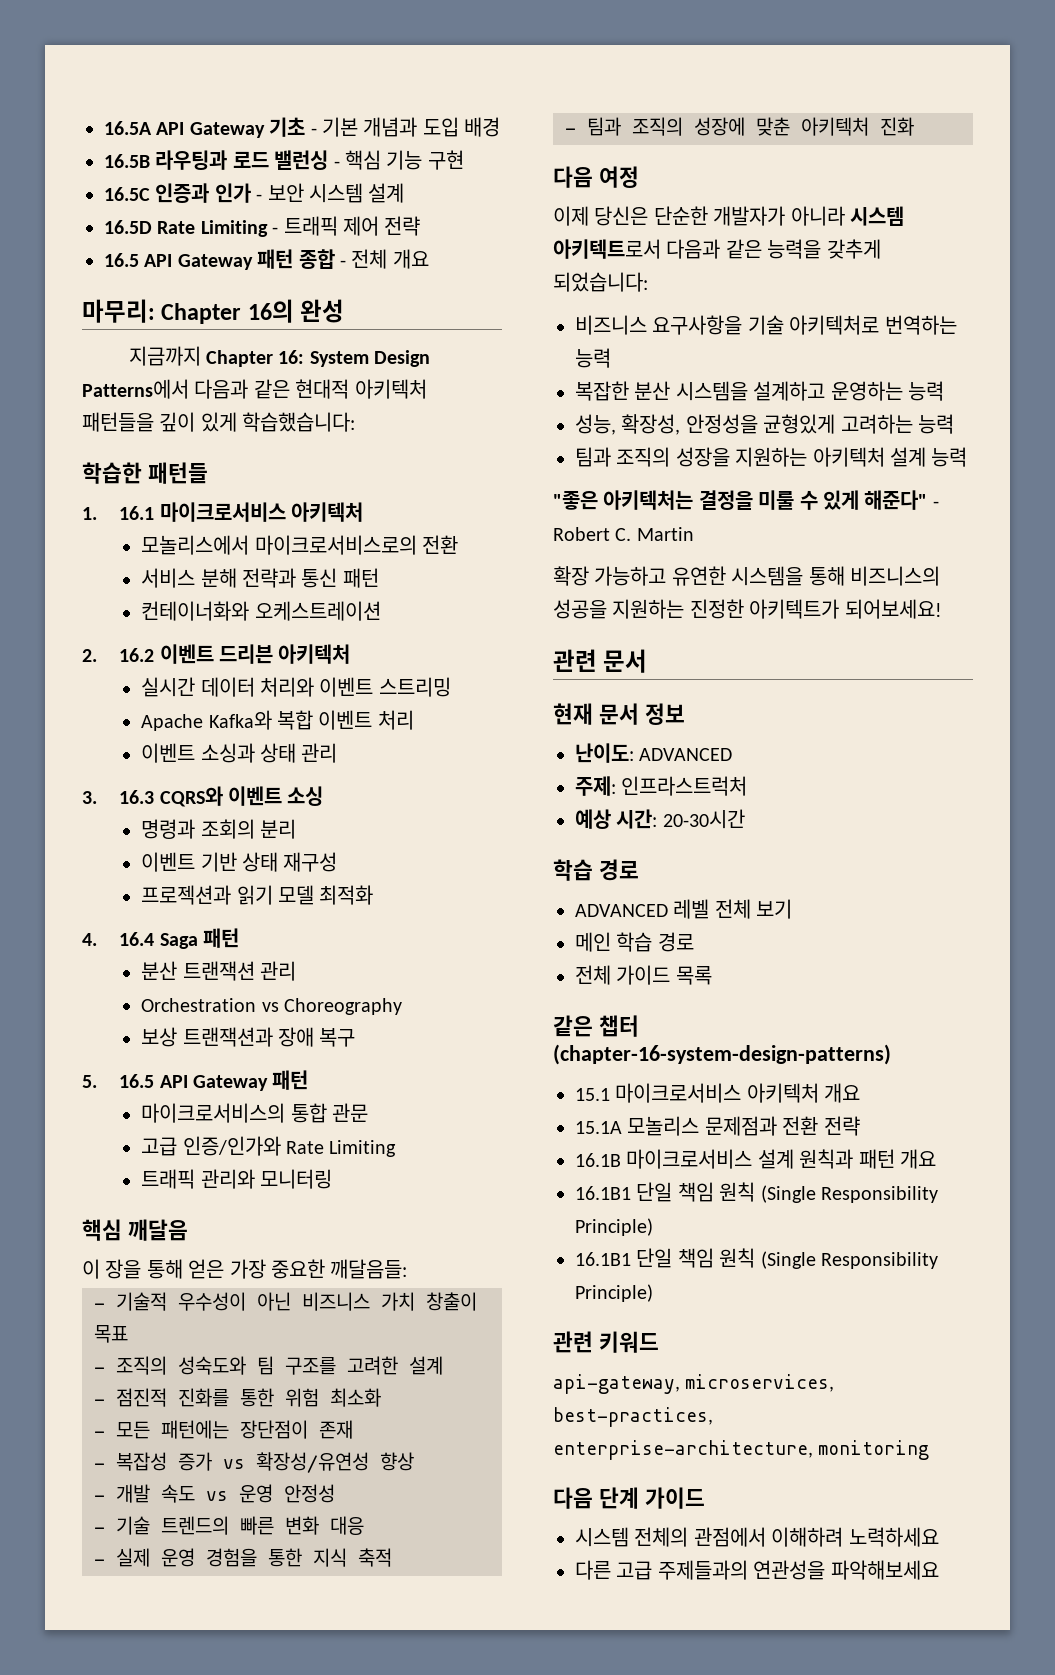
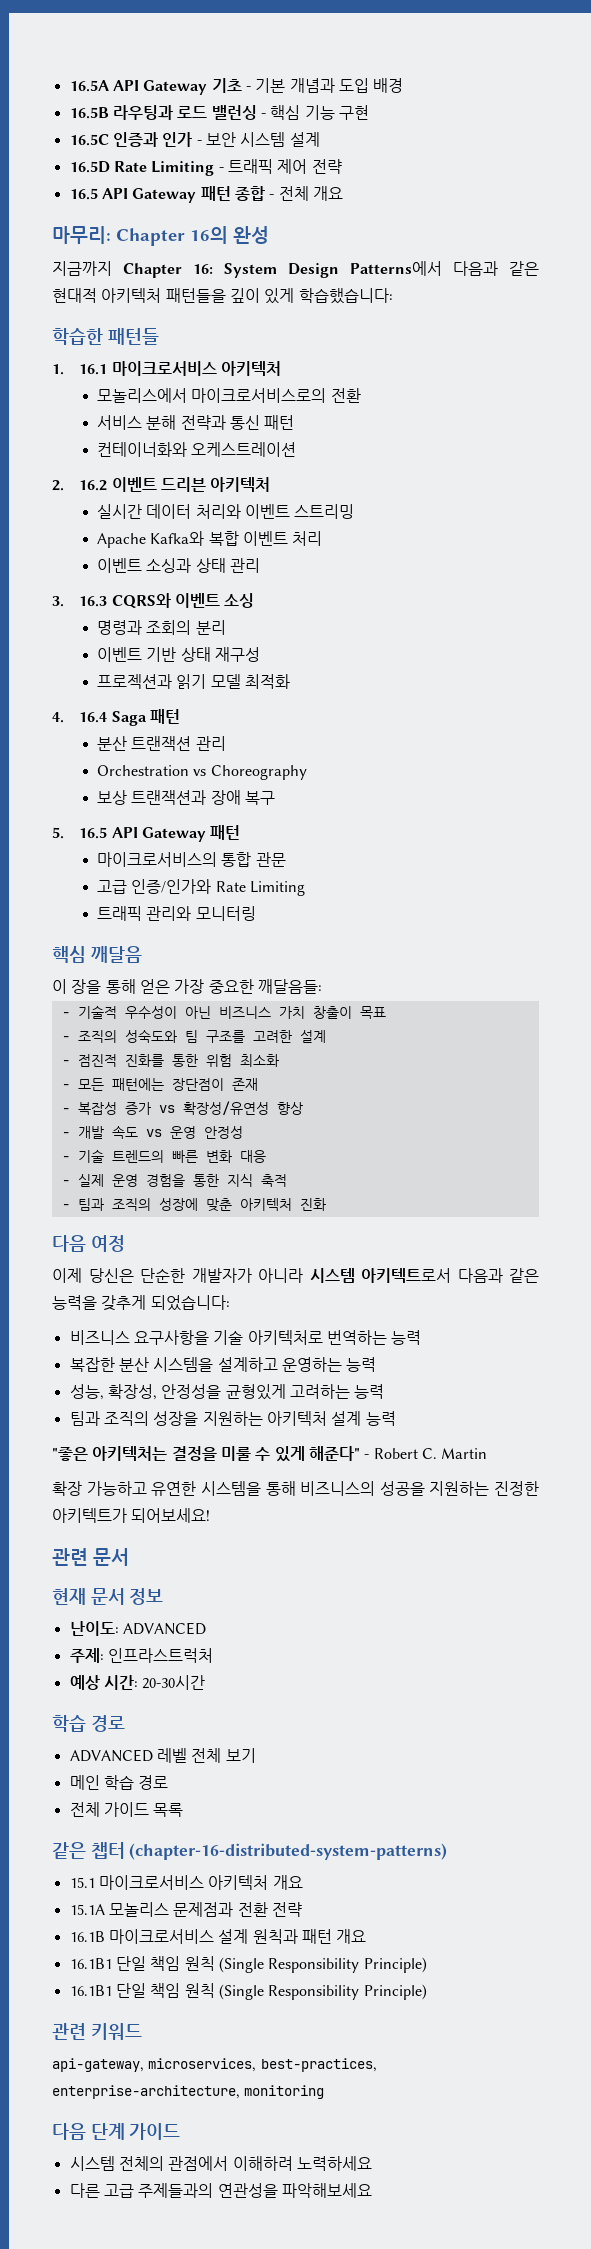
- 같은 챕터 (chapter-16-system-design-patterns)
+ 같은 챕터 (chapter-16-distributed-system-patterns)

